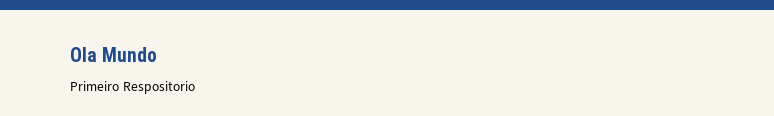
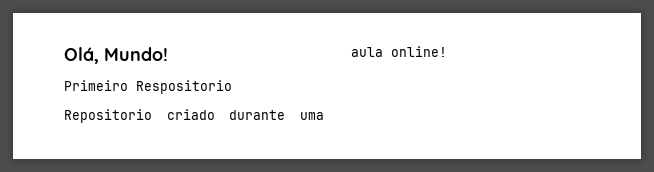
- Ola Mundo
+ Olá, Mundo!
+ Repositorio criado durante uma aula online!

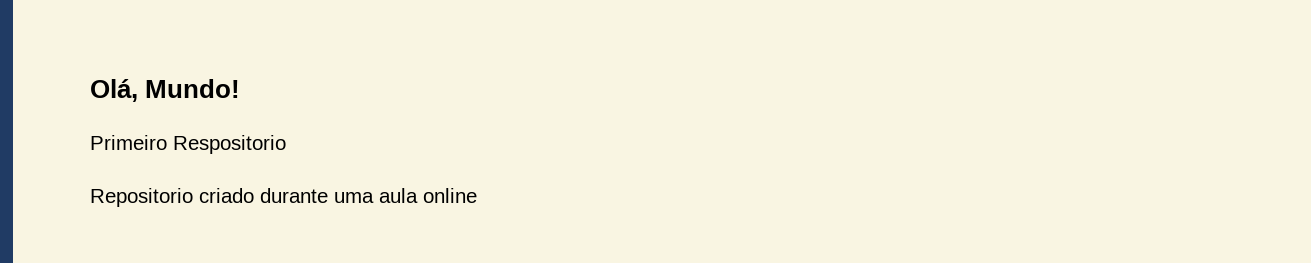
- Repositorio criado durante uma aula online!
+ Repositorio criado durante uma aula online

